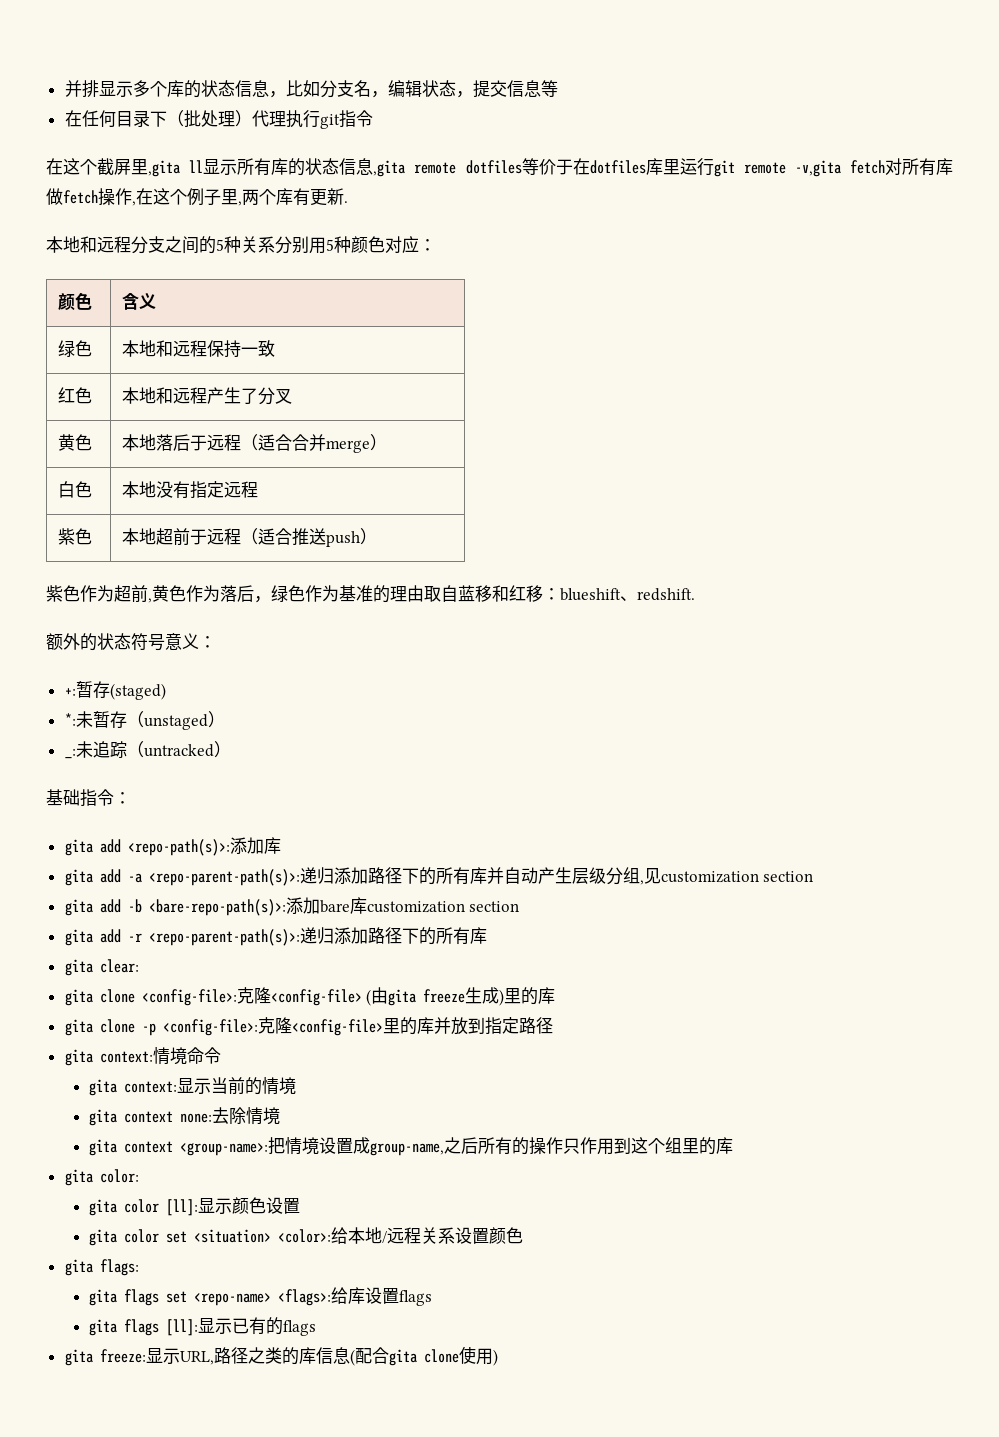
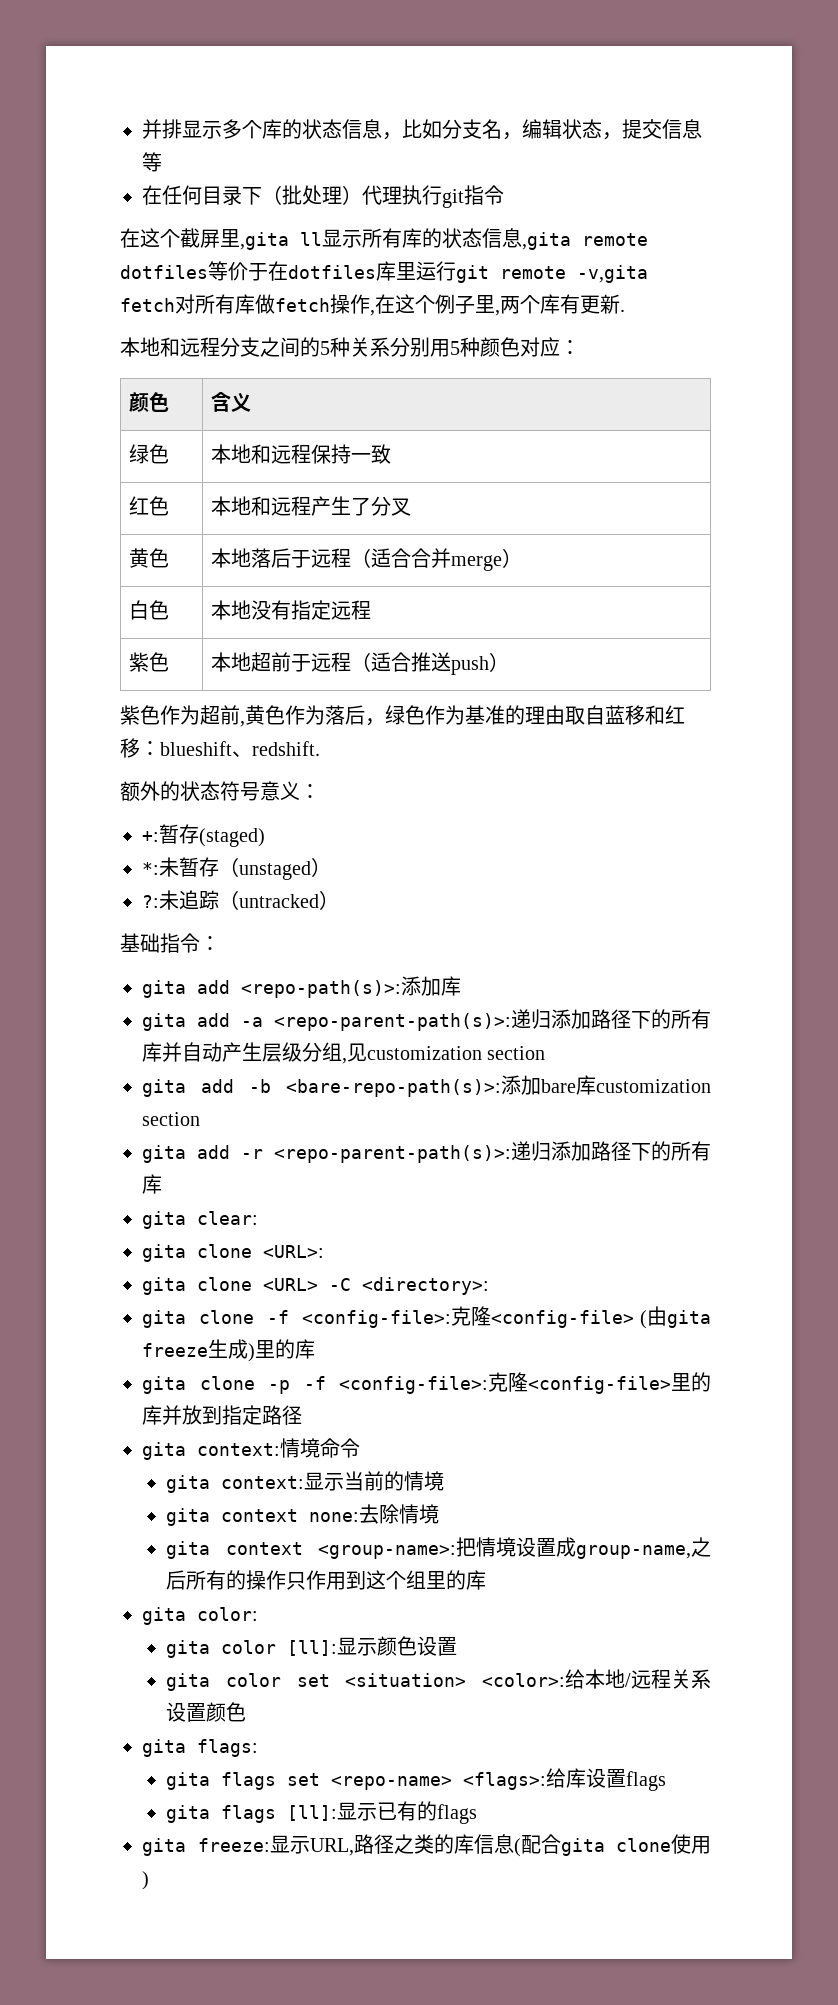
- _:未追踪（untracked）
+ ?:未追踪（untracked）
- gita clone <config-file>:克隆<config-file> (由gita freeze生成)里的库
+ gita clone <URL>:
+ gita clone <URL> -C <directory>:
+ gita clone -f <config-file>:克隆<config-file> (由gita freeze生成)里的库
- gita clone -p <config-file>:克隆<config-file>里的库并放到指定路径
+ gita clone -p -f <config-file>:克隆<config-file>里的库并放到指定路径

